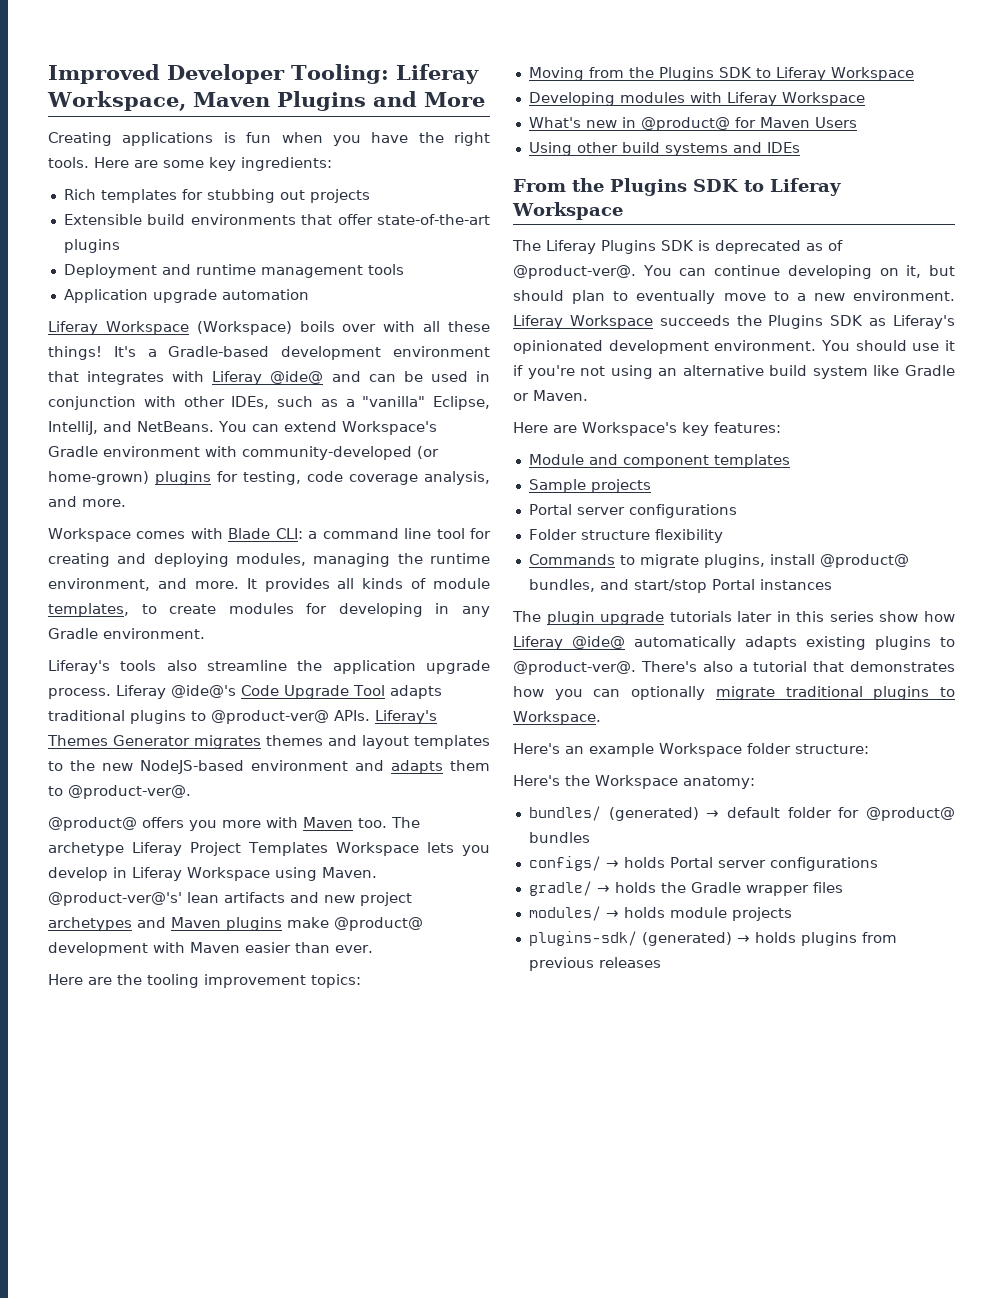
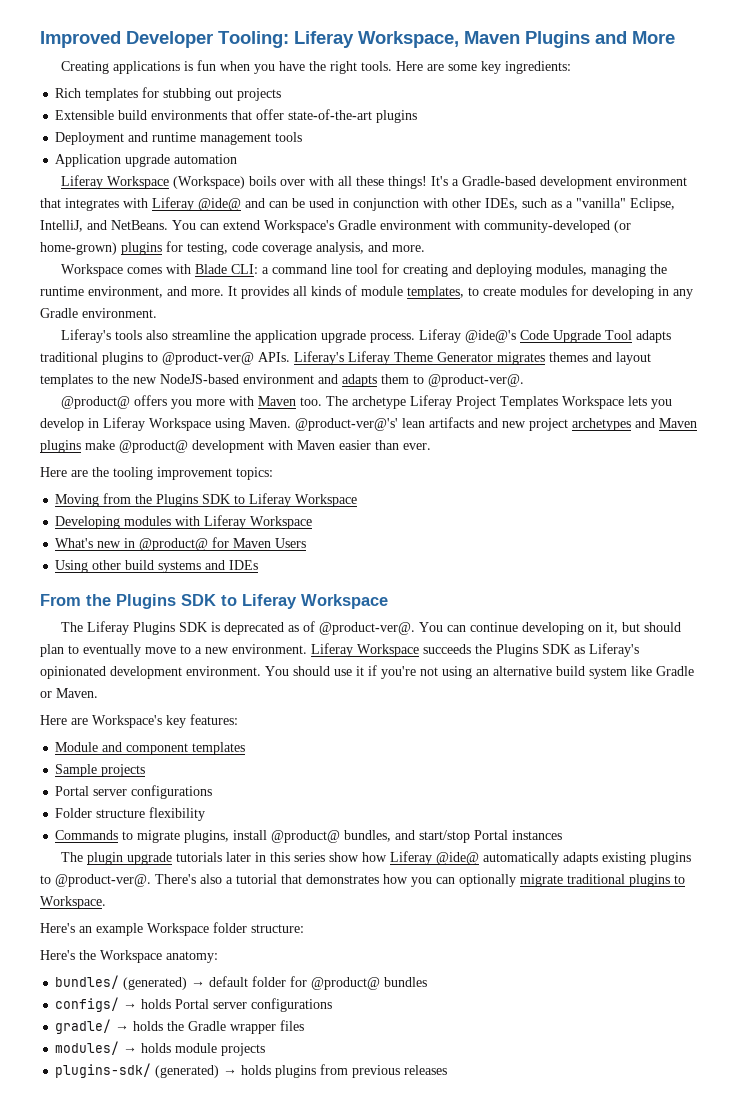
- Liferay's Themes Generator migrates themes and layout templates to the new NodeJS-based environment and adapts them to @product-ver@.
+ Liferay's Liferay Theme Generator migrates themes and layout templates to the new NodeJS-based environment and adapts them to @product-ver@.

